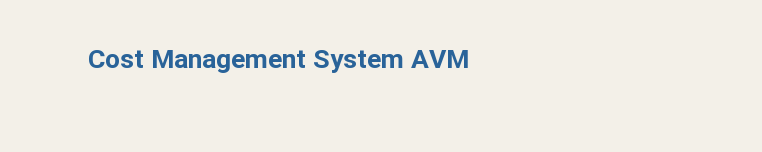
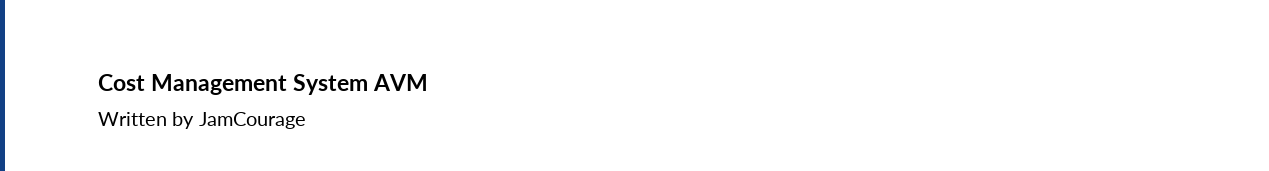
+ Written by JamCourage

